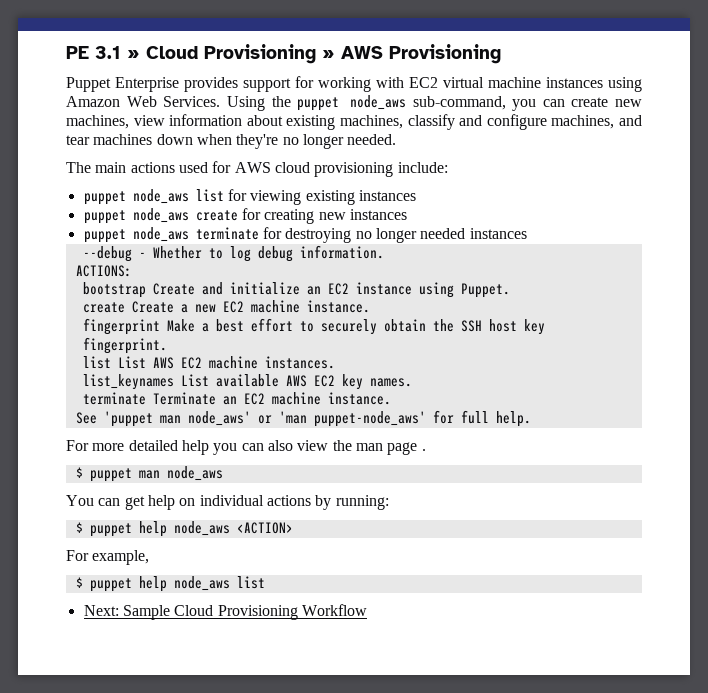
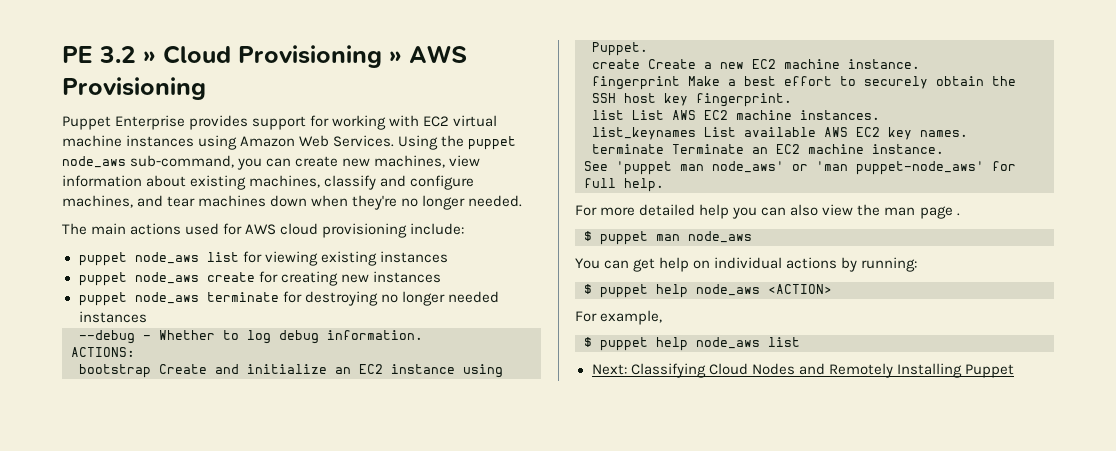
- PE 3.1 » Cloud Provisioning » AWS Provisioning
+ PE 3.2 » Cloud Provisioning » AWS Provisioning
- Next: Sample Cloud Provisioning Workflow
+ Next: Classifying Cloud Nodes and Remotely Installing Puppet

